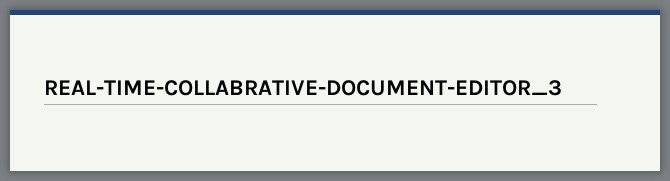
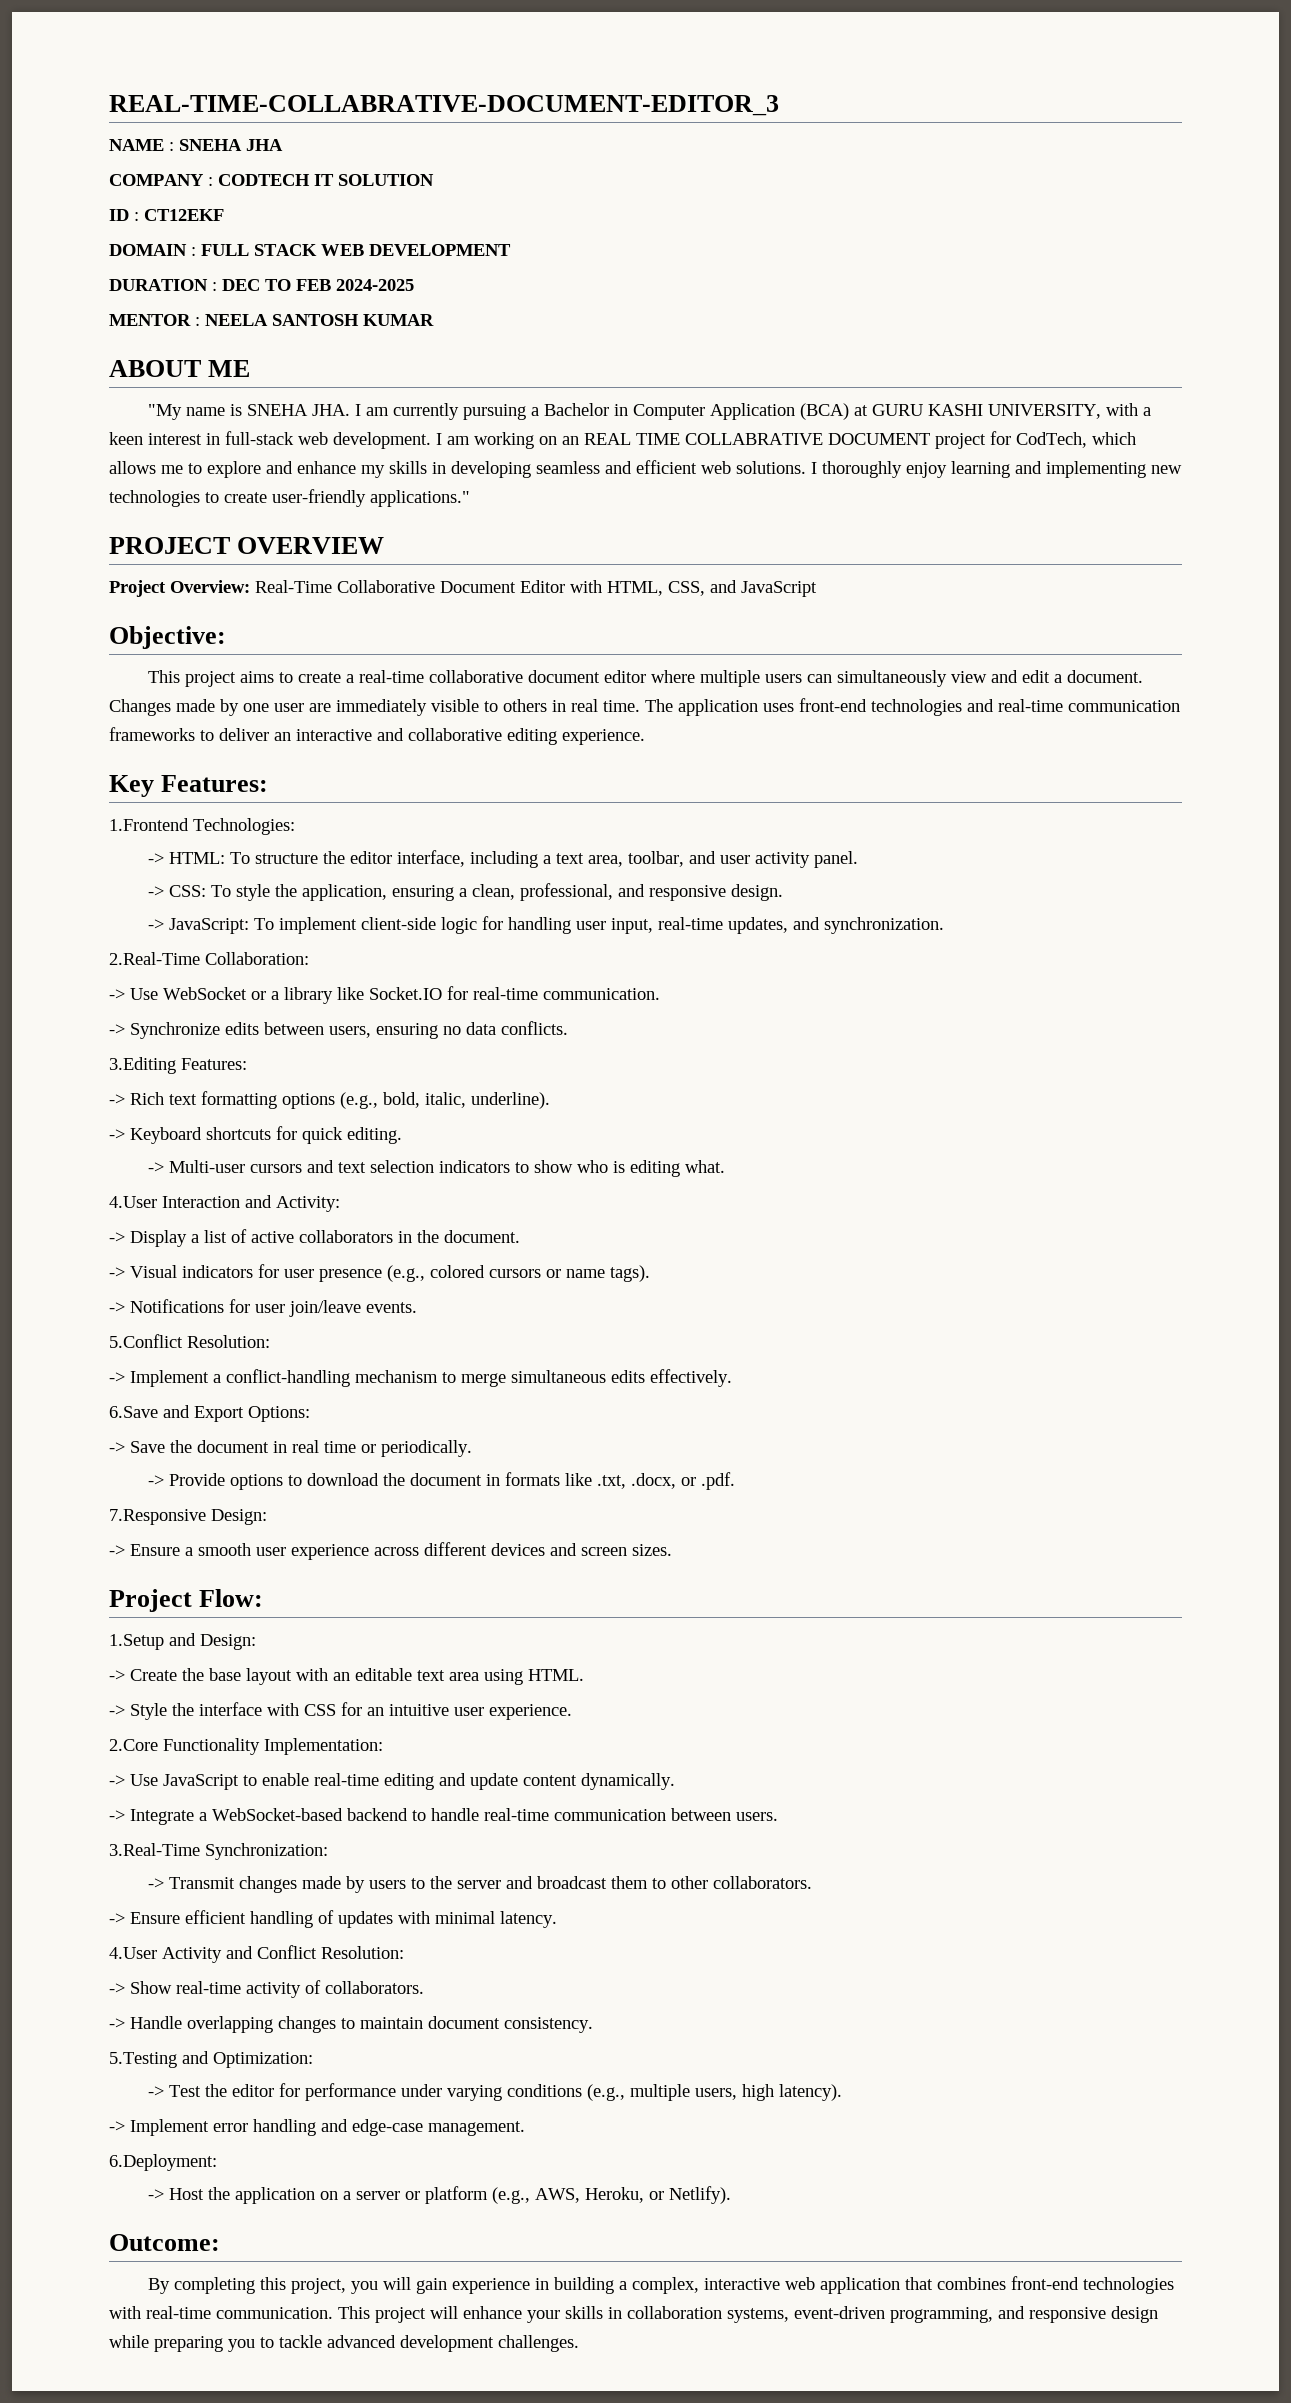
+ NAME : SNEHA JHA
+ COMPANY : CODTECH IT SOLUTION
+ ID : CT12EKF
+ DOMAIN : FULL STACK WEB DEVELOPMENT
+ DURATION : DEC TO FEB 2024-2025
+ MENTOR : NEELA SANTOSH KUMAR
+ ABOUT ME
+ "My name is SNEHA JHA. I am currently pursuing a Bachelor in Computer Application (BCA) at GURU KASHI UNIVERSITY, with a keen interest in full-stack web development. I am working on an REAL TIME COLLABRATIVE DOCUMENT project for CodTech, which allows me to explore and enhance my skills in developing seamless and efficient web solutions. I thoroughly enjoy learning and implementing new technologies to create user-friendly applications."
+ PROJECT OVERVIEW
+ Project Overview: Real-Time Collaborative Document Editor with HTML, CSS, and JavaScript
+ Objective:
+ This project aims to create a real-time collaborative document editor where multiple users can simultaneously view and edit a document. Changes made by one user are immediately visible to others in real time. The application uses front-end technologies and real-time communication frameworks to deliver an interactive and collaborative editing experience.
+ Key Features:
+ 1.Frontend Technologies:
+ -> HTML: To structure the editor interface, including a text area, toolbar, and user activity panel.
+ -> CSS: To style the application, ensuring a clean, professional, and responsive design.
+ -> JavaScript: To implement client-side logic for handling user input, real-time updates, and synchronization.
+ 2.Real-Time Collaboration:
+ -> Use WebSocket or a library like Socket.IO for real-time communication.
+ -> Synchronize edits between users, ensuring no data conflicts.
+ 3.Editing Features:
+ -> Rich text formatting options (e.g., bold, italic, underline).
+ -> Keyboard shortcuts for quick editing.
+ -> Multi-user cursors and text selection indicators to show who is editing what.
+ 4.User Interaction and Activity:
+ -> Display a list of active collaborators in the document.
+ -> Visual indicators for user presence (e.g., colored cursors or name tags).
+ -> Notifications for user join/leave events.
+ 5.Conflict Resolution:
+ -> Implement a conflict-handling mechanism to merge simultaneous edits effectively.
+ 6.Save and Export Options:
+ -> Save the document in real time or periodically.
+ -> Provide options to download the document in formats like .txt, .docx, or .pdf.
+ 7.Responsive Design:
+ -> Ensure a smooth user experience across different devices and screen sizes.
+ Project Flow:
+ 1.Setup and Design:
+ -> Create the base layout with an editable text area using HTML.
+ -> Style the interface with CSS for an intuitive user experience.
+ 2.Core Functionality Implementation:
+ -> Use JavaScript to enable real-time editing and update content dynamically.
+ -> Integrate a WebSocket-based backend to handle real-time communication between users.
+ 3.Real-Time Synchronization:
+ -> Transmit changes made by users to the server and broadcast them to other collaborators.
+ -> Ensure efficient handling of updates with minimal latency.
+ 4.User Activity and Conflict Resolution:
+ -> Show real-time activity of collaborators.
+ -> Handle overlapping changes to maintain document consistency.
+ 5.Testing and Optimization:
+ -> Test the editor for performance under varying conditions (e.g., multiple users, high latency).
+ -> Implement error handling and edge-case management.
+ 6.Deployment:
+ -> Host the application on a server or platform (e.g., AWS, Heroku, or Netlify).
+ Outcome:
+ By completing this project, you will gain experience in building a complex, interactive web application that combines front-end technologies with real-time communication. This project will enhance your skills in collaboration systems, event-driven programming, and responsive design while preparing you to tackle advanced development challenges.

